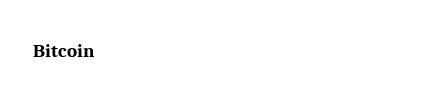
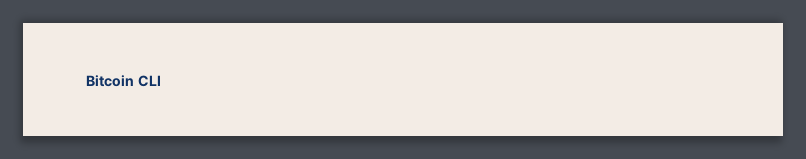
- Bitcoin
+ Bitcoin CLI

